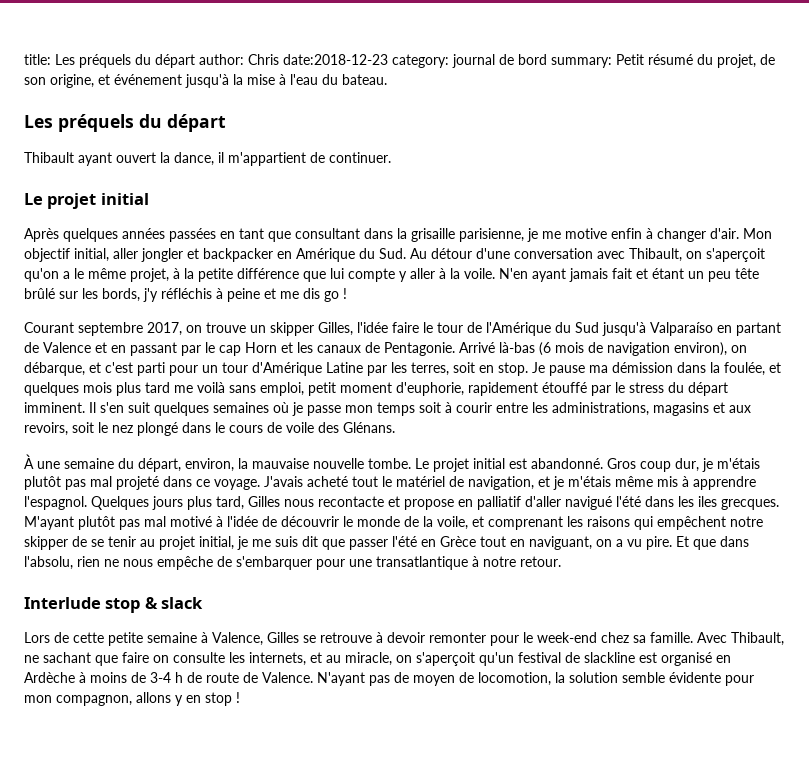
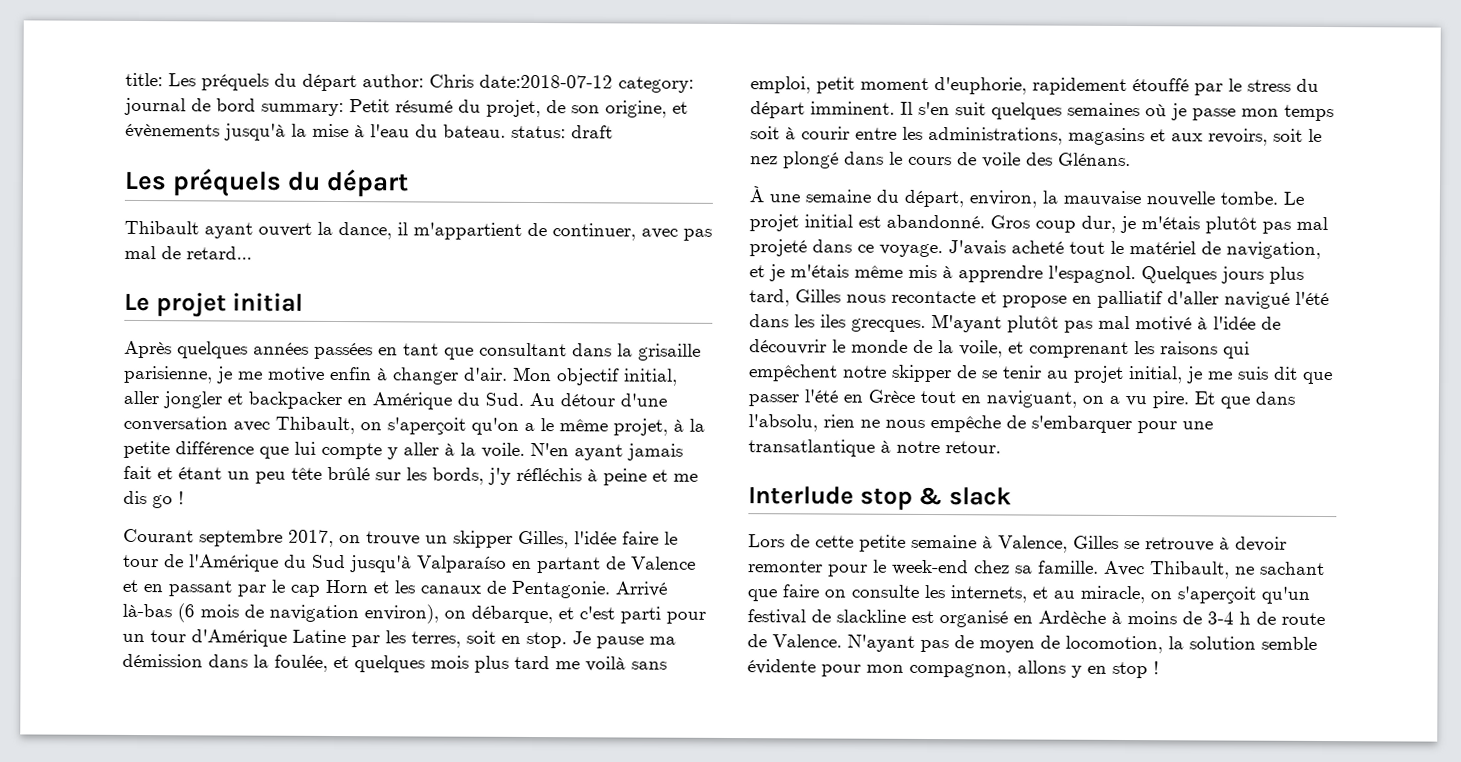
- title: Les préquels du départ author: Chris date:2018-12-23 category: journal de bord summary: Petit résumé du projet, de son origine, et événement jusqu'à la mise à l'eau du bateau.
+ title: Les préquels du départ author: Chris date:2018-07-12 category: journal de bord summary: Petit résumé du projet, de son origine, et évènements jusqu'à la mise à l'eau du bateau. status: draft
- Thibault ayant ouvert la dance, il m'appartient de continuer.
+ Thibault ayant ouvert la dance, il m'appartient de continuer, avec pas mal de retard...

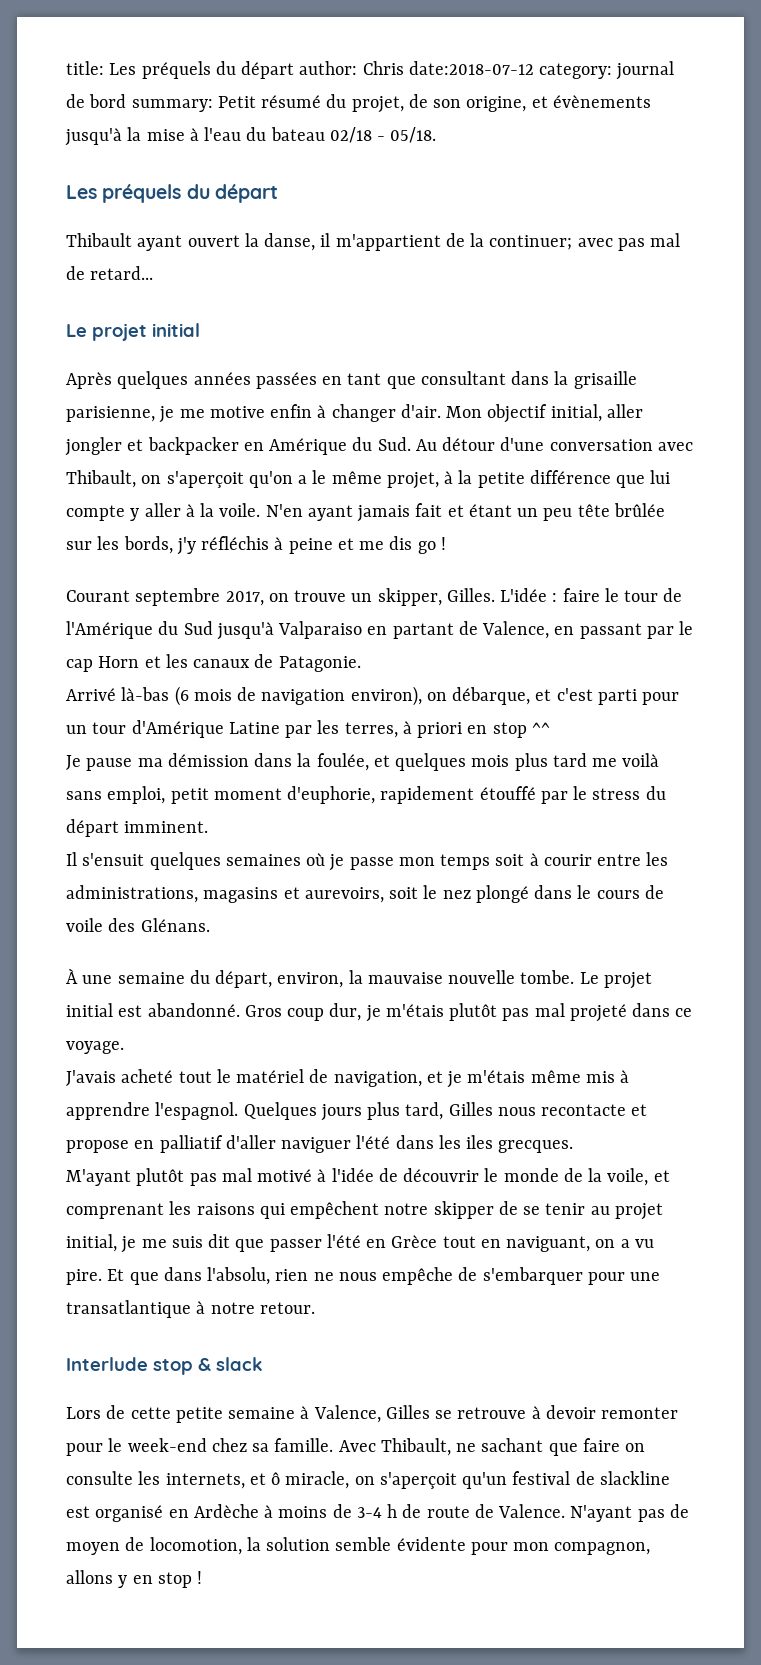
- title: Les préquels du départ author: Chris date:2018-07-12 category: journal de bord summary: Petit résumé du projet, de son origine, et évènements jusqu'à la mise à l'eau du bateau. status: draft
+ title: Les préquels du départ author: Chris date:2018-07-12 category: journal de bord summary: Petit résumé du projet, de son origine, et évènements jusqu'à la mise à l'eau du bateau 02/18 - 05/18.
- Thibault ayant ouvert la dance, il m'appartient de continuer, avec pas mal de retard...
+ Thibault ayant ouvert la danse, il m'appartient de la continuer; avec pas mal de retard...
- N'en ayant jamais fait et étant un peu tête brûlé sur les bords, j'y réfléchis à peine et me dis go !
+ N'en ayant jamais fait et étant un peu tête brûlée sur les bords, j'y réfléchis à peine et me dis go !
- Courant septembre 2017, on trouve un skipper Gilles, l'idée faire le tour de l'Amérique du Sud jusqu'à Valparaíso en partant de Valence et en passant par le cap Horn et les canaux de Pentagonie. Arrivé là-bas (6 mois de navigation environ), on débarque, et c'est parti pour un tour d'Amérique Latine par les terres, soit en stop. Je pause ma démission dans la foulée, et quelques mois plus tard me voilà sans emploi, petit moment d'euphorie, rapidement étouffé par le stress du départ imminent. Il s'en suit quelques semaines où je passe mon temps soit à courir entre les administrations, magasins et aux revoirs, soit le nez plongé dans le cours de voile des Glénans.
+ Courant septembre 2017, on trouve un skipper, Gilles. L'idée : faire le tour de l'Amérique du Sud jusqu'à Valparaiso en partant de Valence, en passant par le cap Horn et les canaux de Patagonie.
+ Arrivé là-bas (6 mois de navigation environ), on débarque, et c'est parti pour un tour d'Amérique Latine par les terres, à priori en stop ^^
+ Je pause ma démission dans la foulée, et quelques mois plus tard me voilà sans emploi, petit moment d'euphorie, rapidement étouffé par le stress du départ imminent.
+ Il s'ensuit quelques semaines où je passe mon temps soit à courir entre les administrations, magasins et aurevoirs, soit le nez plongé dans le cours de voile des Glénans.
- Gros coup dur, je m'étais plutôt pas mal projeté dans ce voyage. J'avais acheté tout le matériel de navigation, et je m'étais même mis à apprendre l'espagnol.
+ Gros coup dur, je m'étais plutôt pas mal projeté dans ce voyage.
+ J'avais acheté tout le matériel de navigation, et je m'étais même mis à apprendre l'espagnol.
- Quelques jours plus tard, Gilles nous recontacte et propose en palliatif d'aller navigué l'été dans les iles grecques. M'ayant plutôt pas mal motivé à l'idée de découvrir le monde de la voile, et comprenant les raisons qui empêchent notre skipper de se tenir au projet initial, je me suis dit que passer l'été en Grèce tout en naviguant, on a vu pire.
+ Quelques jours plus tard, Gilles nous recontacte et propose en palliatif d'aller naviguer l'été dans les iles grecques.
+ M'ayant plutôt pas mal motivé à l'idée de découvrir le monde de la voile, et comprenant les raisons qui empêchent notre skipper de se tenir au projet initial, je me suis dit que passer l'été en Grèce tout en naviguant, on a vu pire.
- Avec Thibault, ne sachant que faire on consulte les internets, et au miracle, on s'aperçoit qu'un festival de slackline est organisé en Ardèche à moins de 3-4 h de route de Valence.
+ Avec Thibault, ne sachant que faire on consulte les internets, et ô miracle, on s'aperçoit qu'un festival de slackline est organisé en Ardèche à moins de 3-4 h de route de Valence.

